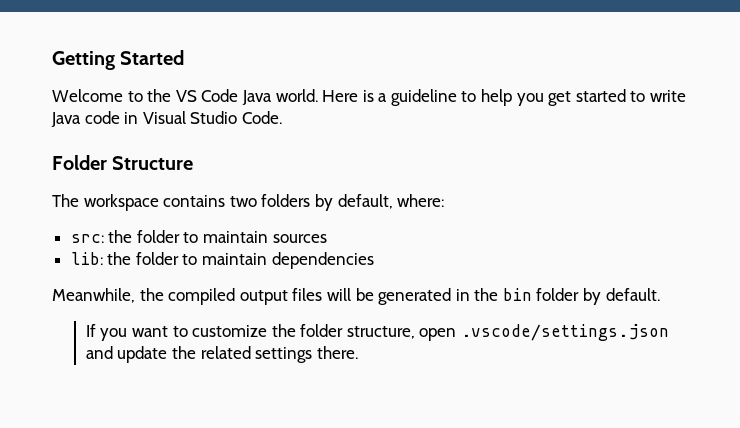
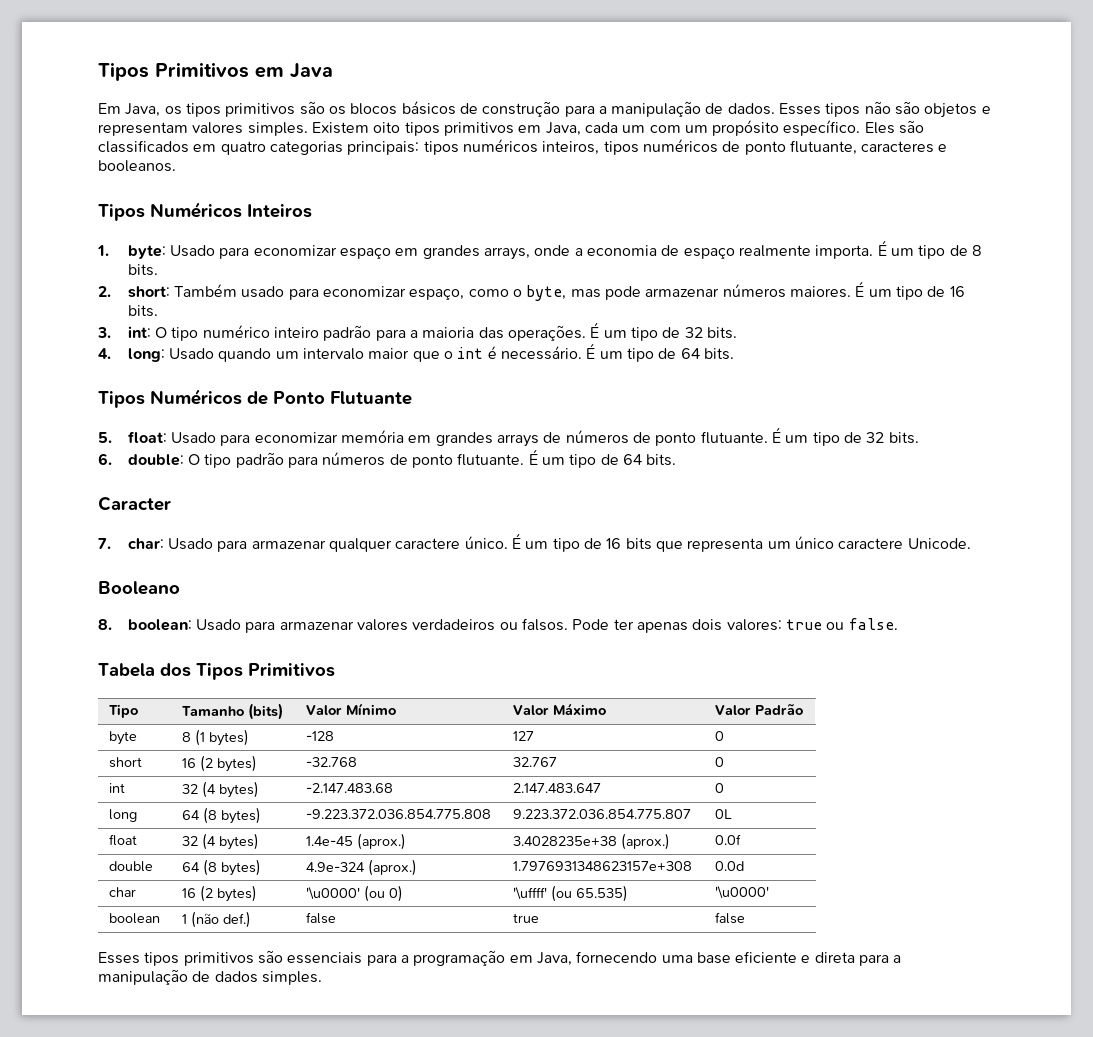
- Getting Started
- Welcome to the VS Code Java world. Here is a guideline to help you get started to write Java code in Visual Studio Code.
- Folder Structure
- The workspace contains two folders by default, where:
- src: the folder to maintain sources
- lib: the folder to maintain dependencies
- Meanwhile, the compiled output files will be generated in the bin folder by default.
- If you want to customize the folder structure, open .vscode/settings.json and update the related settings there.
+ Tipos Primitivos em Java
+ Em Java, os tipos primitivos são os blocos básicos de construção para a manipulação de dados. Esses tipos não são objetos e representam valores simples. Existem oito tipos primitivos em Java, cada um com um propósito específico. Eles são classificados em quatro categorias principais: tipos numéricos inteiros, tipos numéricos de ponto flutuante, caracteres e booleanos.
+ Tipos Numéricos Inteiros
+ 1. byte: Usado para economizar espaço em grandes arrays, onde a economia de espaço realmente importa. É um tipo de 8 bits.
+ 2. short: Também usado para economizar espaço, como o byte, mas pode armazenar números maiores. É um tipo de 16 bits.
+ 3. int: O tipo numérico inteiro padrão para a maioria das operações. É um tipo de 32 bits.
+ 4. long: Usado quando um intervalo maior que o int é necessário. É um tipo de 64 bits.
+ Tipos Numéricos de Ponto Flutuante
+ 5. float: Usado para economizar memória em grandes arrays de números de ponto flutuante. É um tipo de 32 bits.
+ 6. double: O tipo padrão para números de ponto flutuante. É um tipo de 64 bits.
+ Caracter
+ 7. char: Usado para armazenar qualquer caractere único. É um tipo de 16 bits que representa um único caractere Unicode.
+ Booleano
+ 8. boolean: Usado para armazenar valores verdadeiros ou falsos. Pode ter apenas dois valores: true ou false.
+ Tabela dos Tipos Primitivos
+ Tipo | Tamanho (bits) | Valor Mínimo | Valor Máximo | Valor Padrão
+ byte | 8 (1 bytes) | -128 | 127 | 0
+ short | 16 (2 bytes) | -32.768 | 32.767 | 0
+ int | 32 (4 bytes) | -2.147.483.68 | 2.147.483.647 | 0
+ long | 64 (8 bytes) | -9.223.372.036.854.775.808 | 9.223.372.036.854.775.807 | 0L
+ float | 32 (4 bytes) | 1.4e-45 (aprox.) | 3.4028235e+38 (aprox.) | 0.0f
+ double | 64 (8 bytes) | 4.9e-324 (aprox.) | 1.7976931348623157e+308 | 0.0d
+ char | 16 (2 bytes) | '\u0000' (ou 0) | '\uffff' (ou 65.535) | '\u0000'
+ boolean | 1 (não def.) | false | true | false
+ Esses tipos primitivos são essenciais para a programação em Java, fornecendo uma base eficiente e direta para a manipulação de dados simples.

